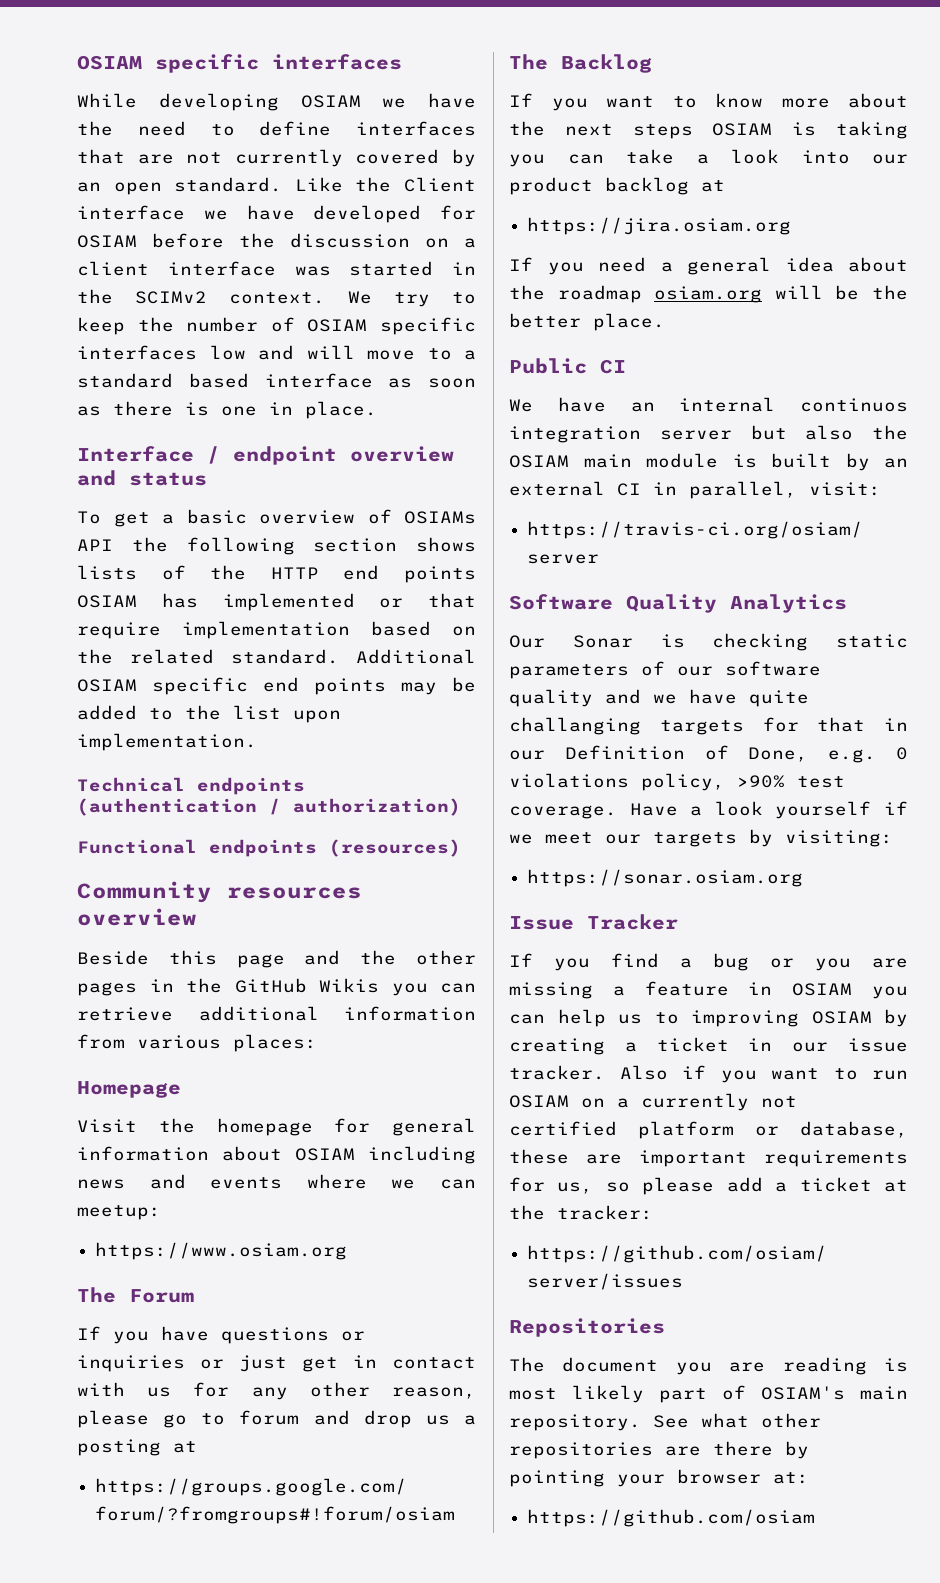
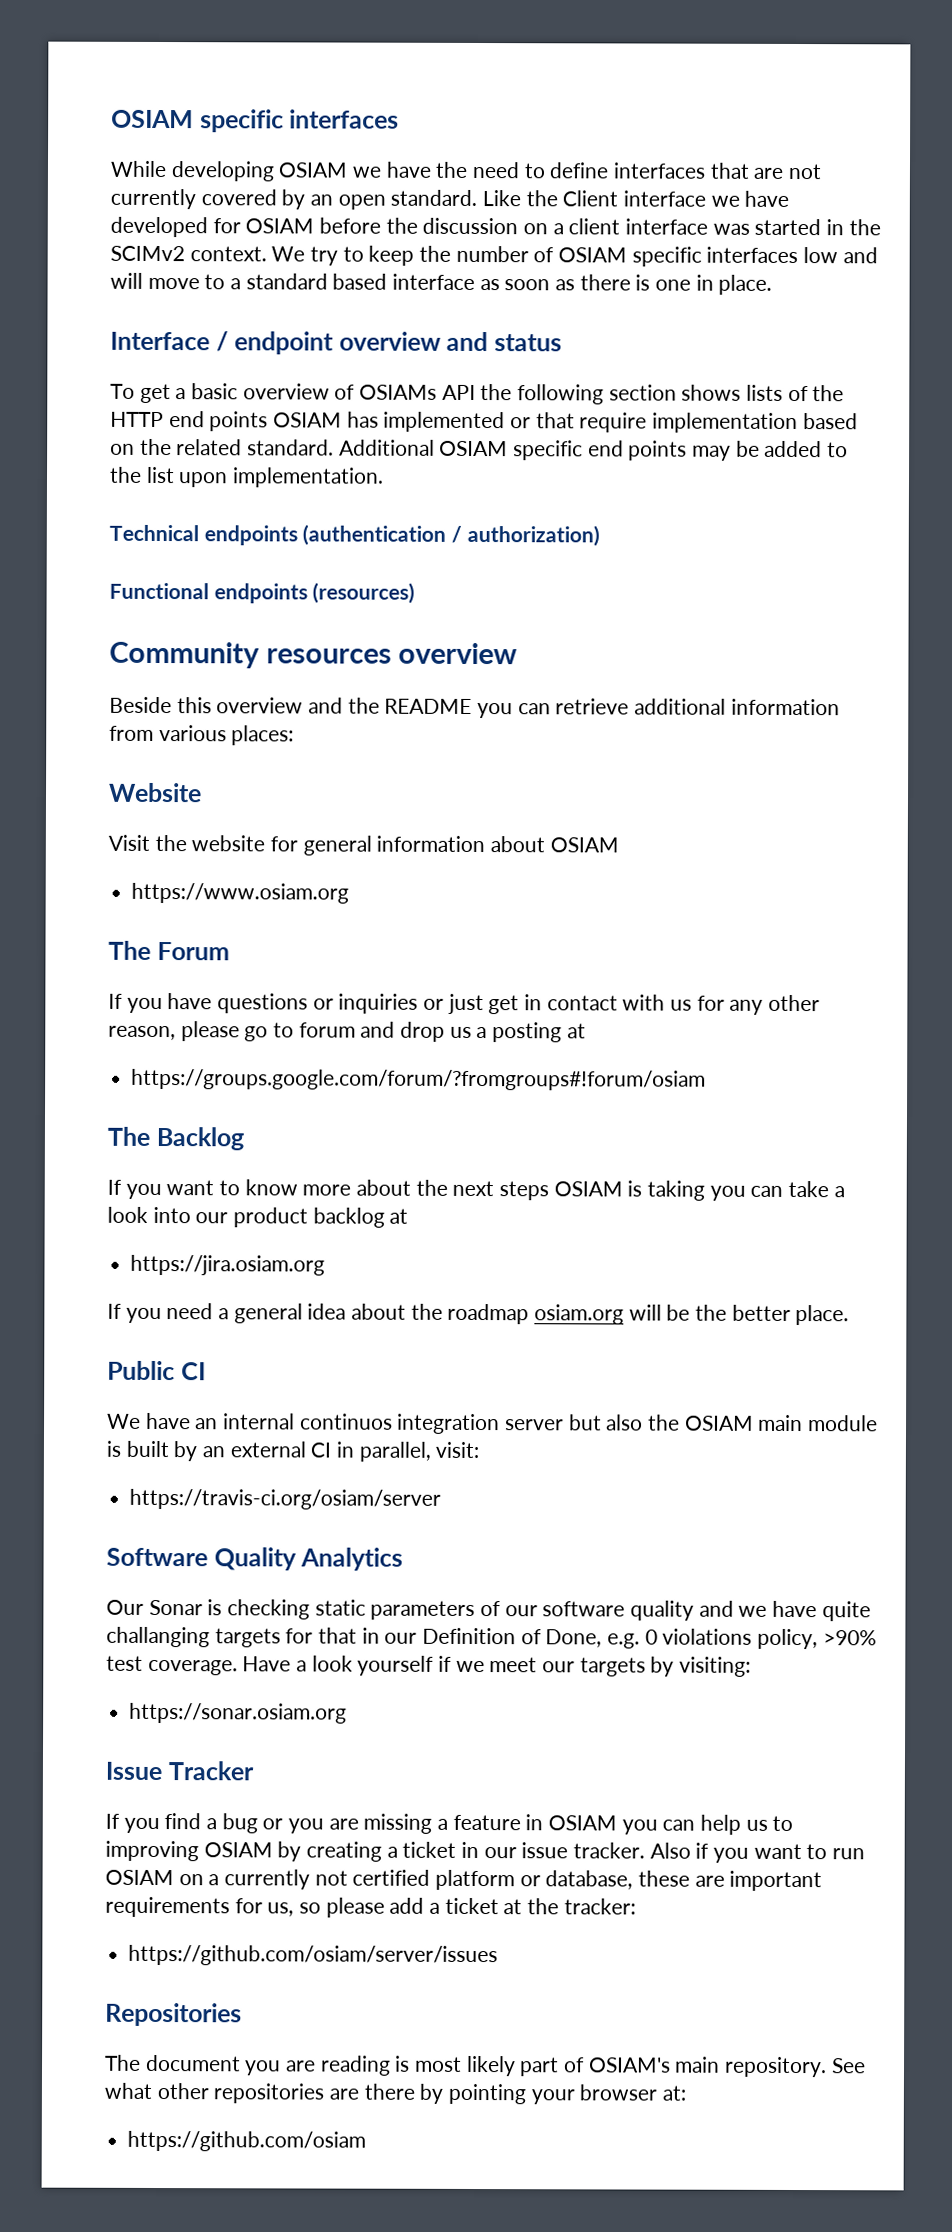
- Beside this page and the other pages in the GitHub Wikis you can retrieve additional information from various places:
+ Beside this overview and the README you can retrieve additional information from various places:
- Homepage
+ Website
- Visit the homepage for general information about OSIAM including news and events where we can meetup:
+ Visit the website for general information about OSIAM

